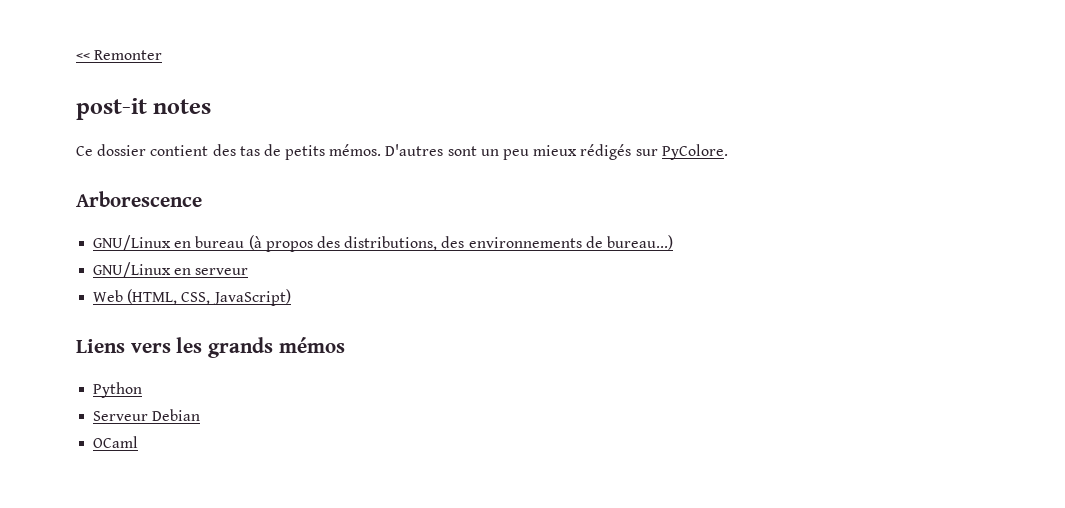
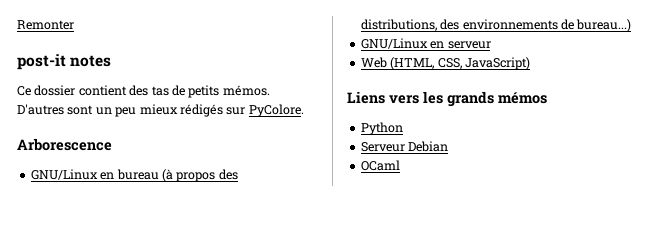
- << Remonter
+ Remonter

